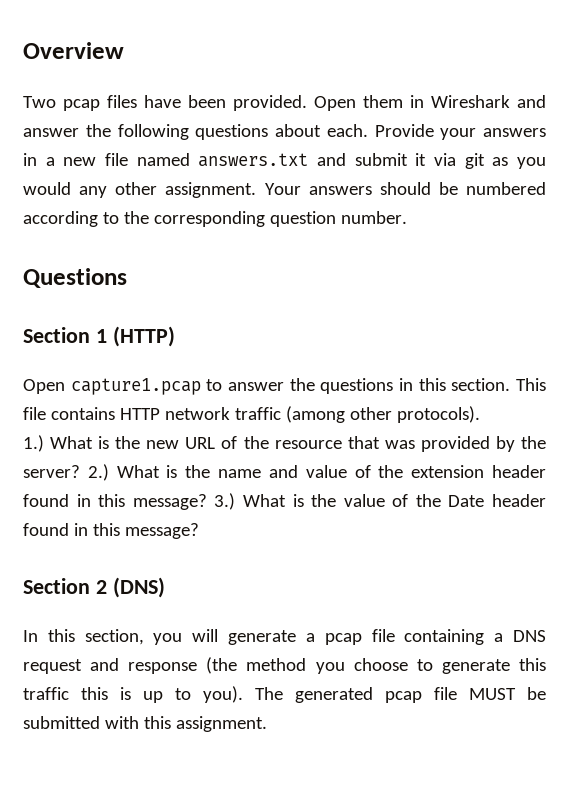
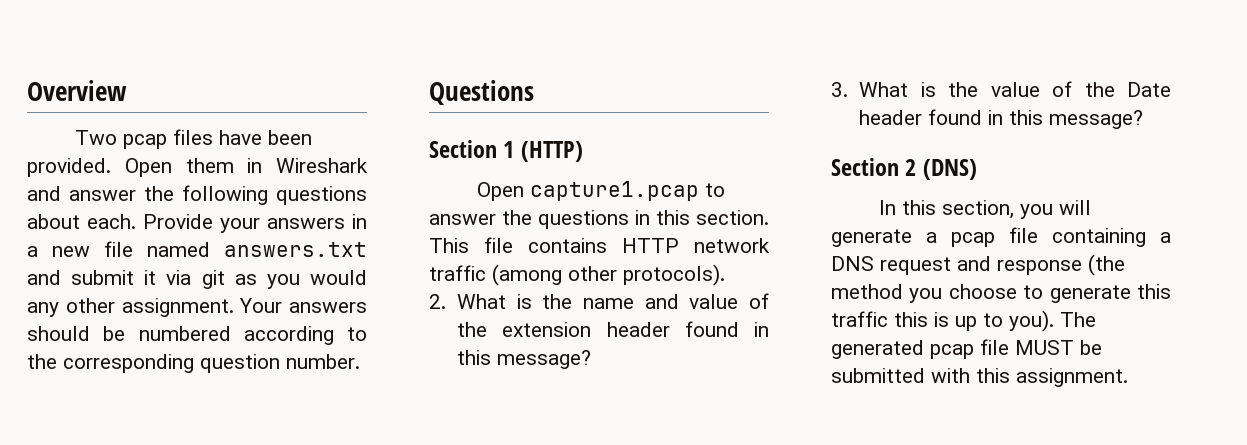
- 1.) What is the new URL of the resource that was provided by the server? 2.) What is the name and value of the extension header found in this message? 3.) What is the value of the Date header found in this message?
+ 2. What is the name and value of the extension header found in this message?
+ 3. What is the value of the Date header found in this message?

